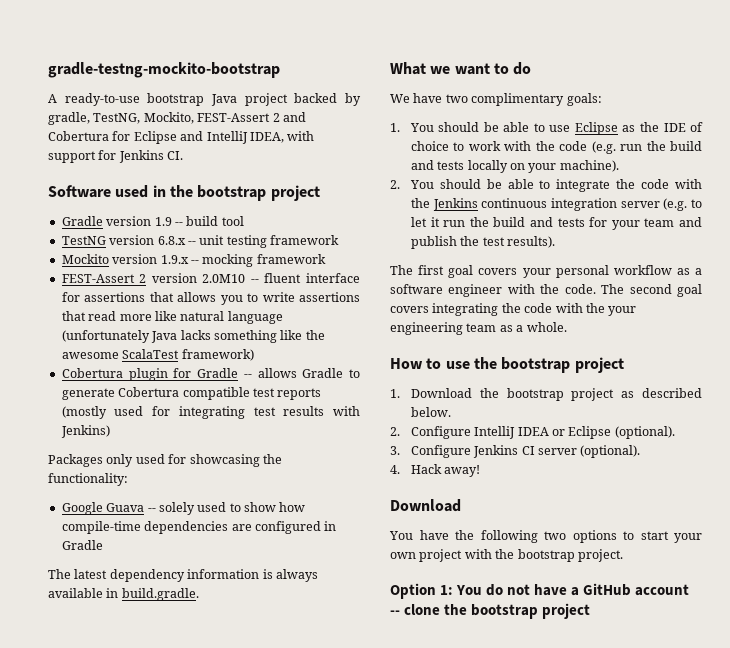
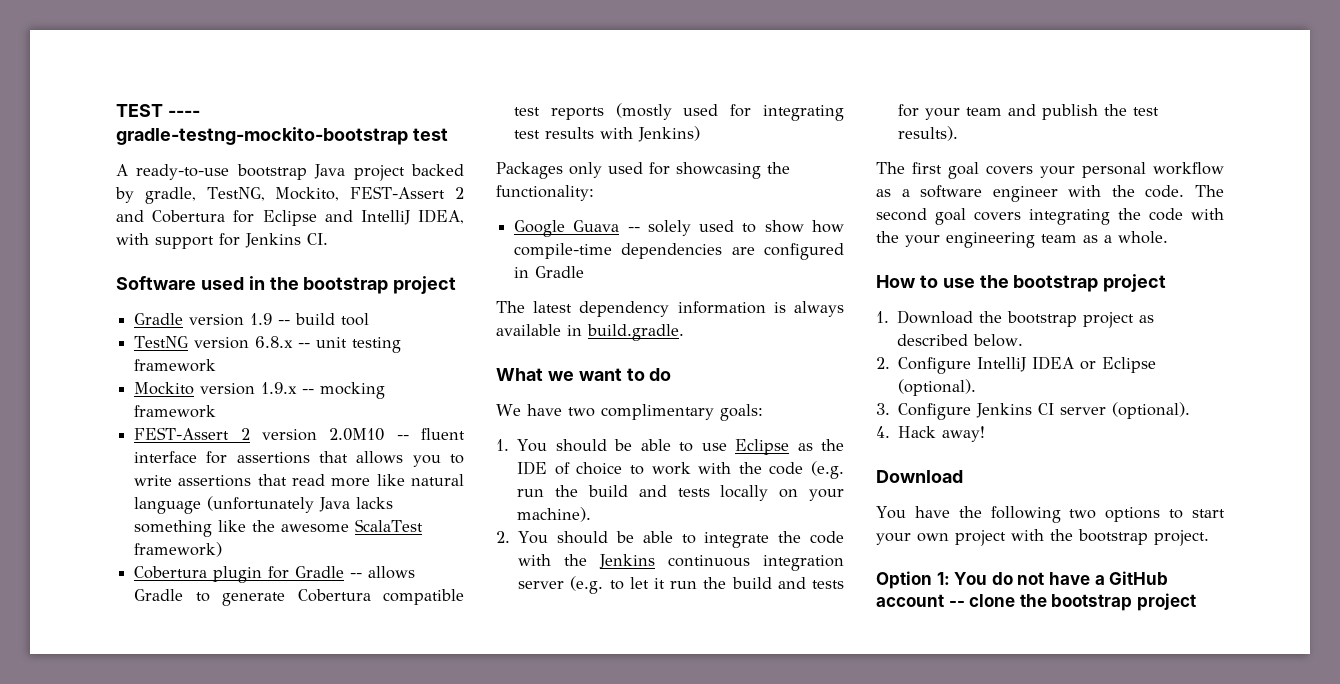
- gradle-testng-mockito-bootstrap
+ TEST ---- gradle-testng-mockito-bootstrap test

